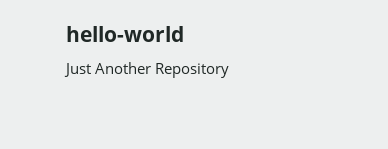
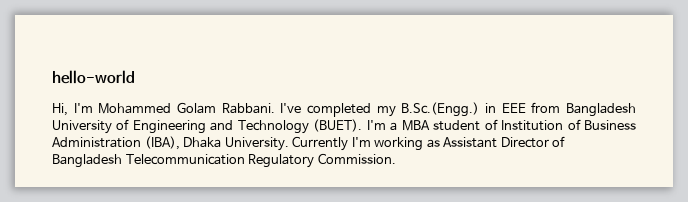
- Just Another Repository
+ Hi, I'm Mohammed Golam Rabbani. I've completed my B.Sc.(Engg.) in EEE from Bangladesh University of Engineering and Technology (BUET). I'm a MBA student of Institution of Business Administration (IBA), Dhaka University. Currently I'm working as Assistant Director of Bangladesh Telecommunication Regulatory Commission.

